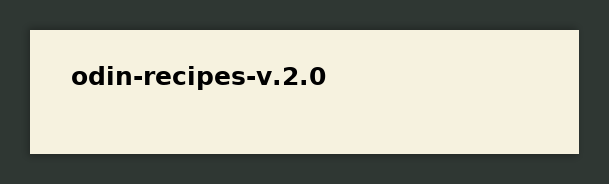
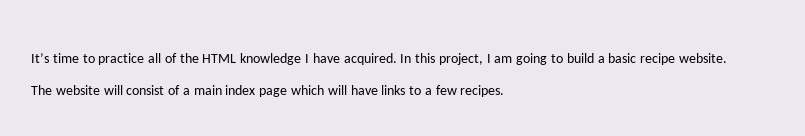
- odin-recipes-v.2.0
+ It’s time to practice all of the HTML knowledge I have acquired. In this project, I am going to build a basic recipe website.
+ The website will consist of a main index page which will have links to a few recipes.

